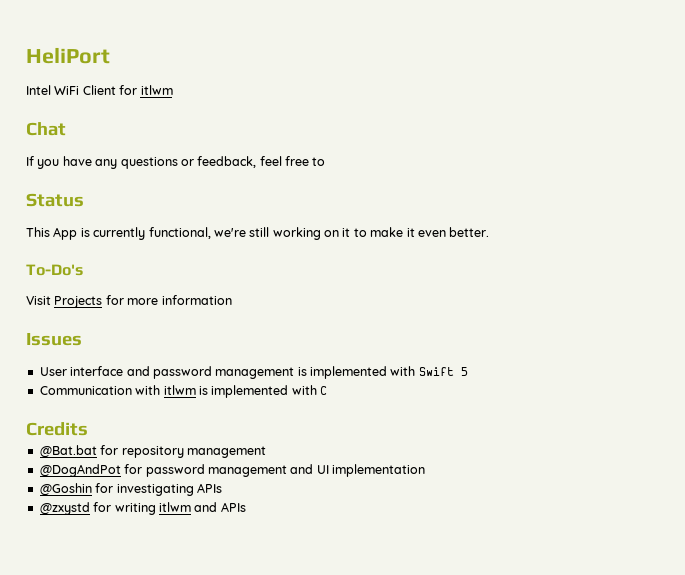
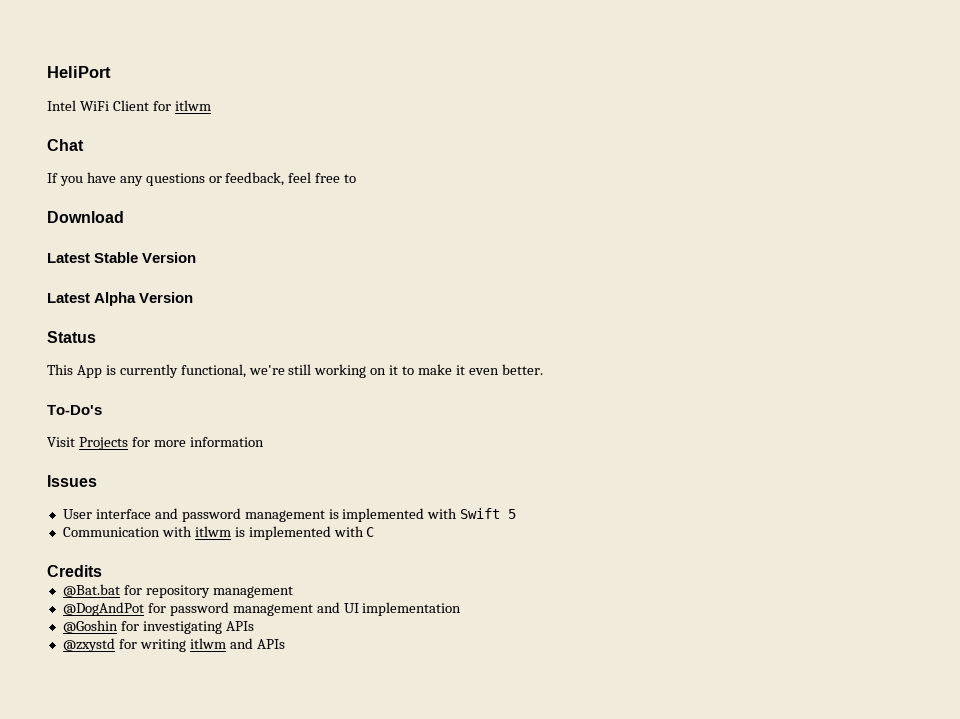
+ Download
+ Latest Stable Version
+ Latest Alpha Version

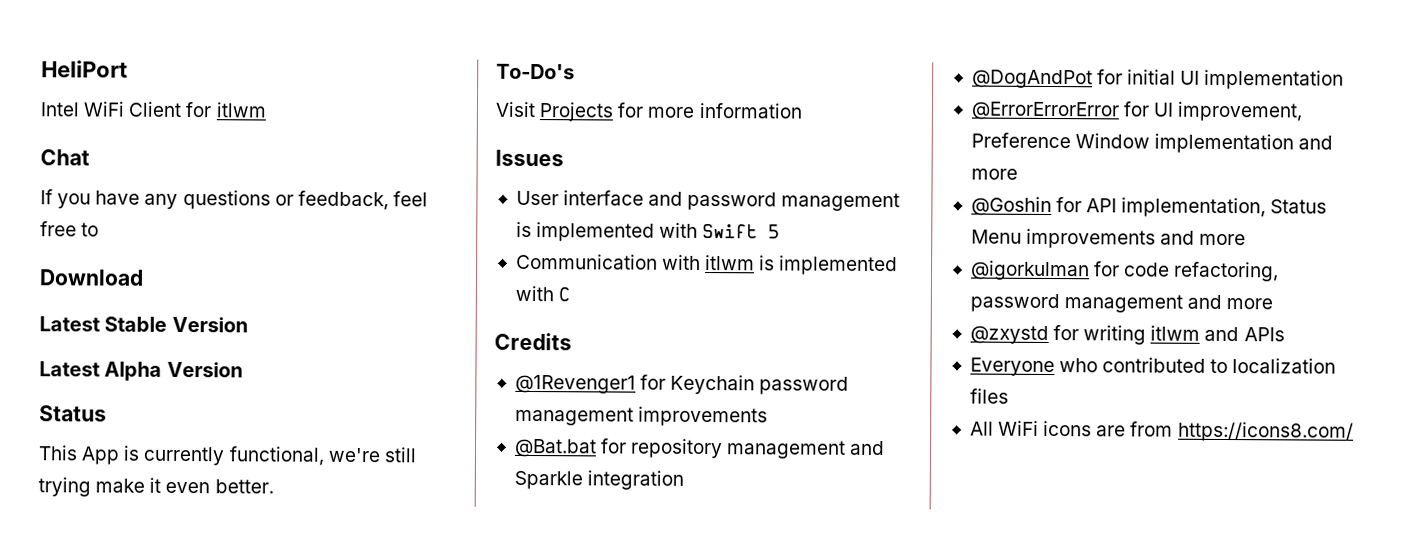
- This App is currently functional, we're still working on it to make it even better.
+ This App is currently functional, we're still trying make it even better.
+ @1Revenger1 for Keychain password management improvements
- @Bat.bat for repository management
+ @Bat.bat for repository management and Sparkle integration
- @DogAndPot for password management and UI implementation
- @Goshin for investigating APIs
+ @DogAndPot for initial UI implementation
+ @ErrorErrorError for UI improvement, Preference Window implementation and more
+ @Goshin for API implementation, Status Menu improvements and more
+ @igorkulman for code refactoring, password management and more
+ Everyone who contributed to localization files
+ All WiFi icons are from https://icons8.com/

